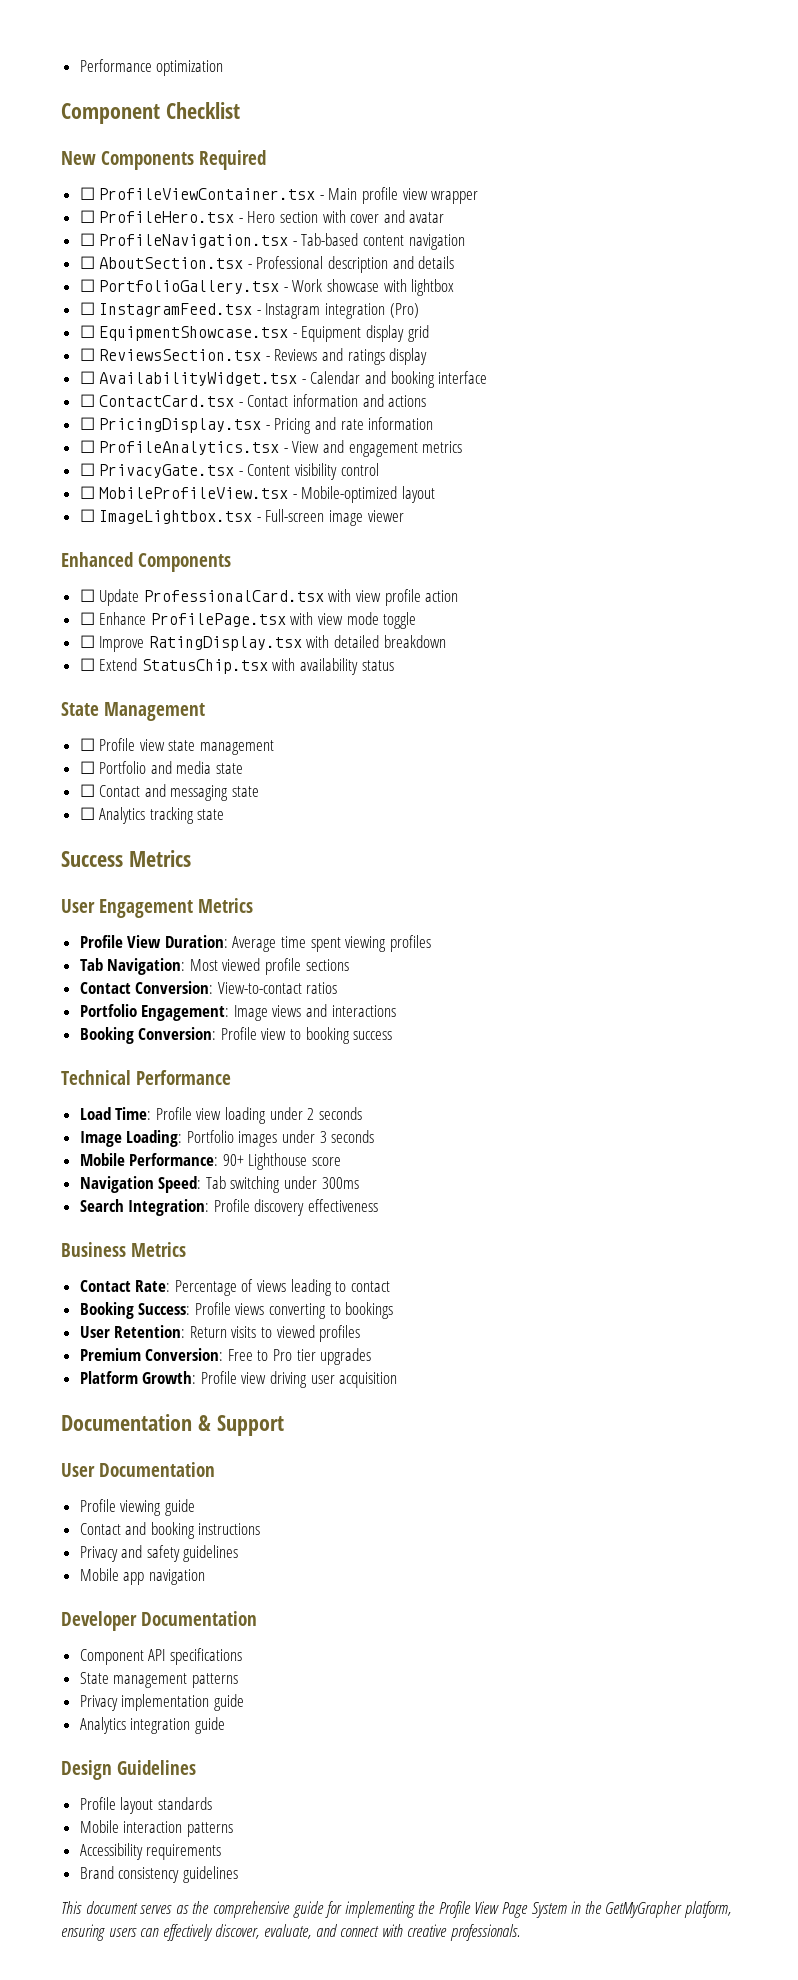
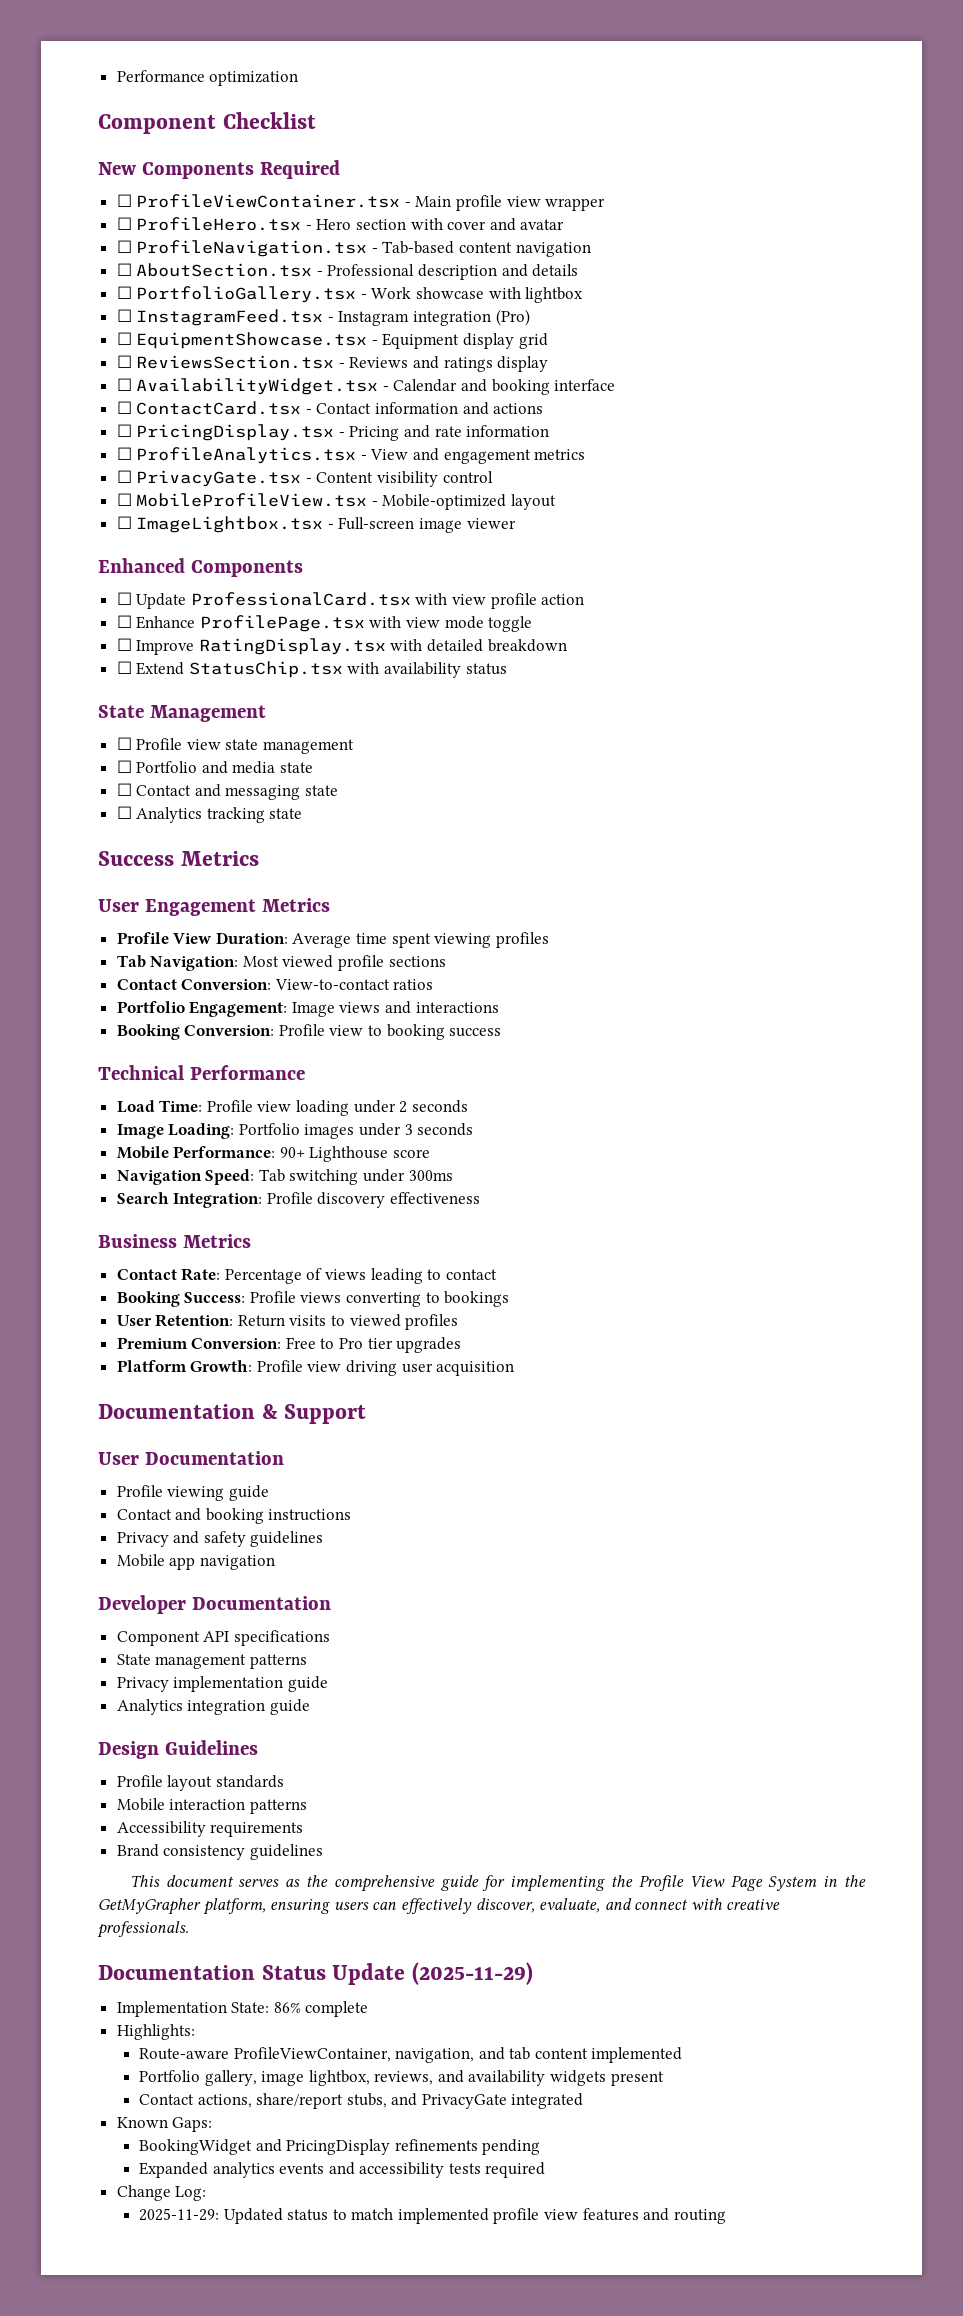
+ Documentation Status Update (2025-11-29)
+ Implementation State: 86% complete
+ Highlights:
+ Route-aware ProfileViewContainer, navigation, and tab content implemented
+ Portfolio gallery, image lightbox, reviews, and availability widgets present
+ Contact actions, share/report stubs, and PrivacyGate integrated
+ Known Gaps:
+ BookingWidget and PricingDisplay refinements pending
+ Expanded analytics events and accessibility tests required
+ Change Log:
+ 2025-11-29: Updated status to match implemented profile view features and routing

